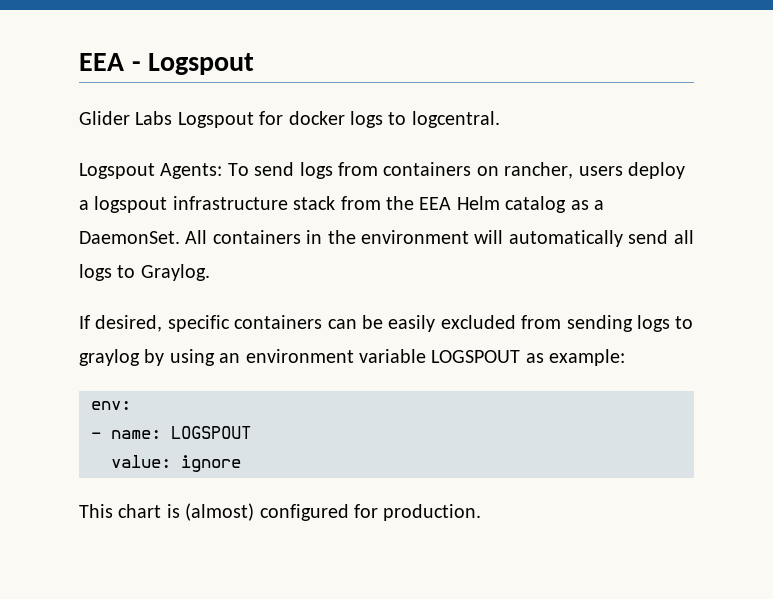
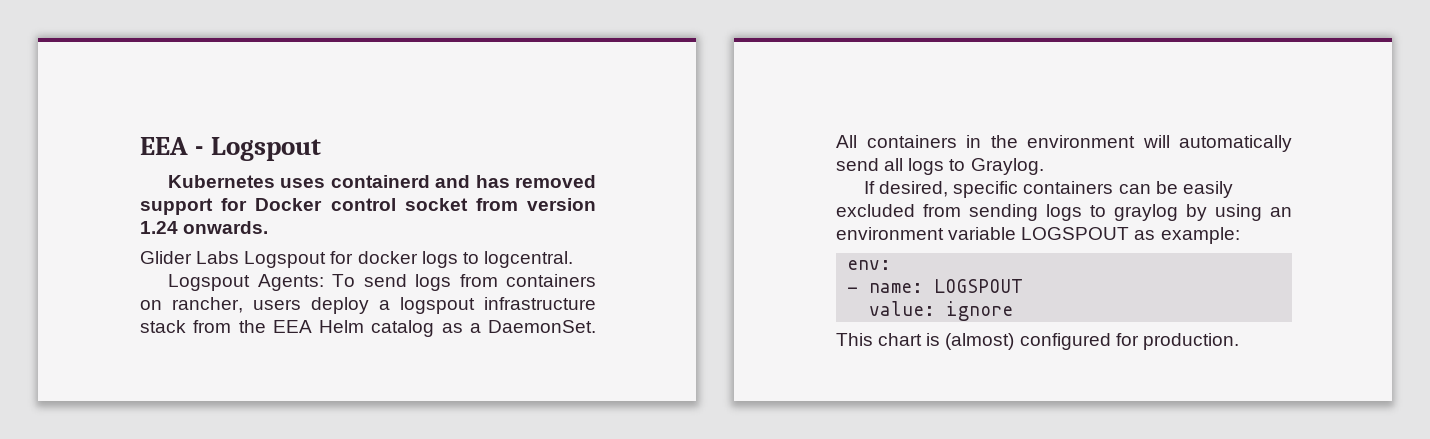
+ Kubernetes uses containerd and has removed support for Docker control socket from version 1.24 onwards.

